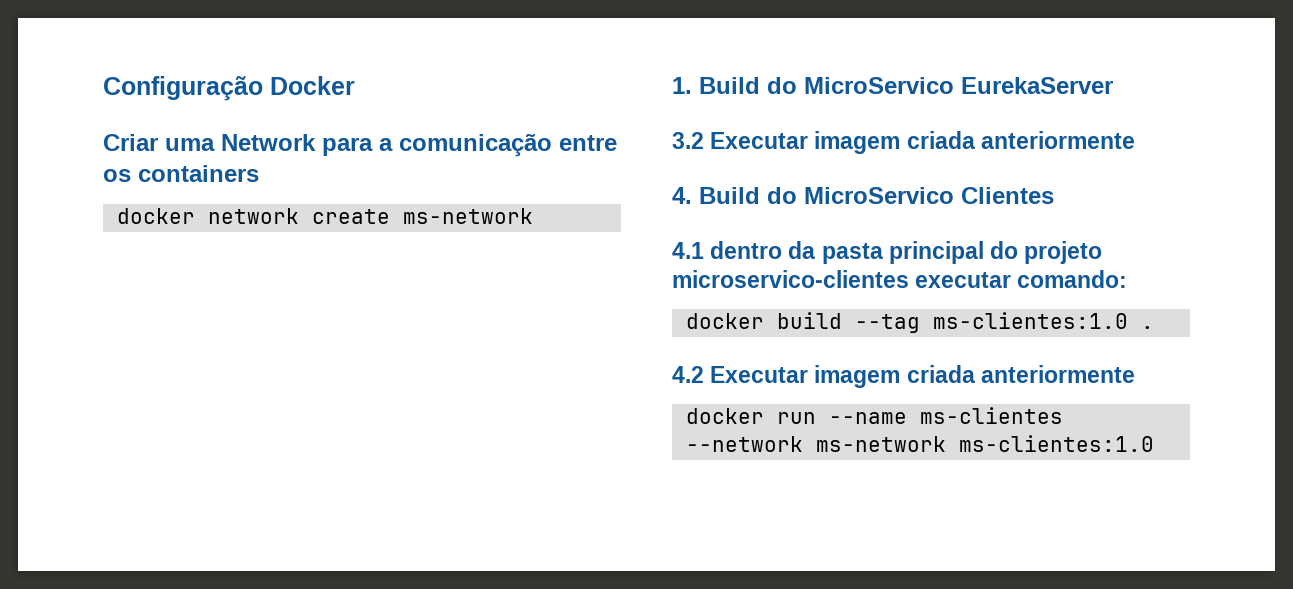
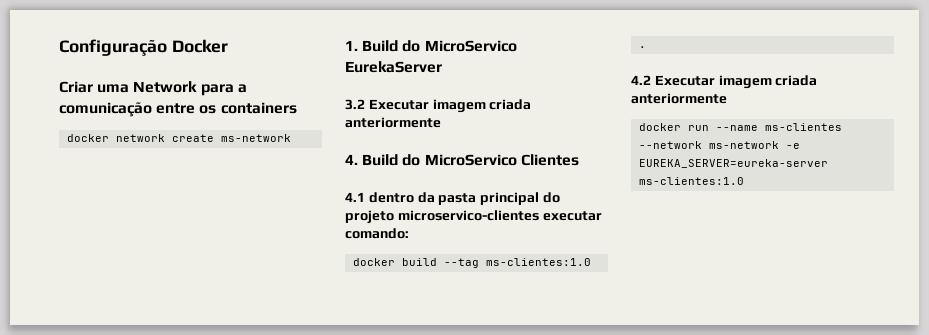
- docker run --name ms-clientes --network ms-network ms-clientes:1.0
+ docker run --name ms-clientes --network ms-network -e EUREKA_SERVER=eureka-server ms-clientes:1.0

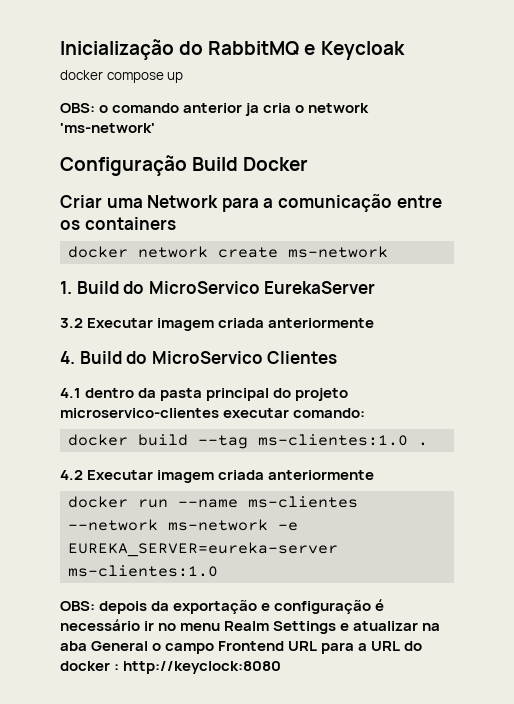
- Configuração Docker
+ Inicialização do RabbitMQ e Keycloak
+ docker compose up
+ OBS: o comando anterior ja cria o network 'ms-network'
+ Configuração Build Docker
+ OBS: depois da exportação e configuração é necessário ir no menu Realm Settings e atualizar na aba General o campo Frontend URL para a URL do docker : http://keyclock:8080

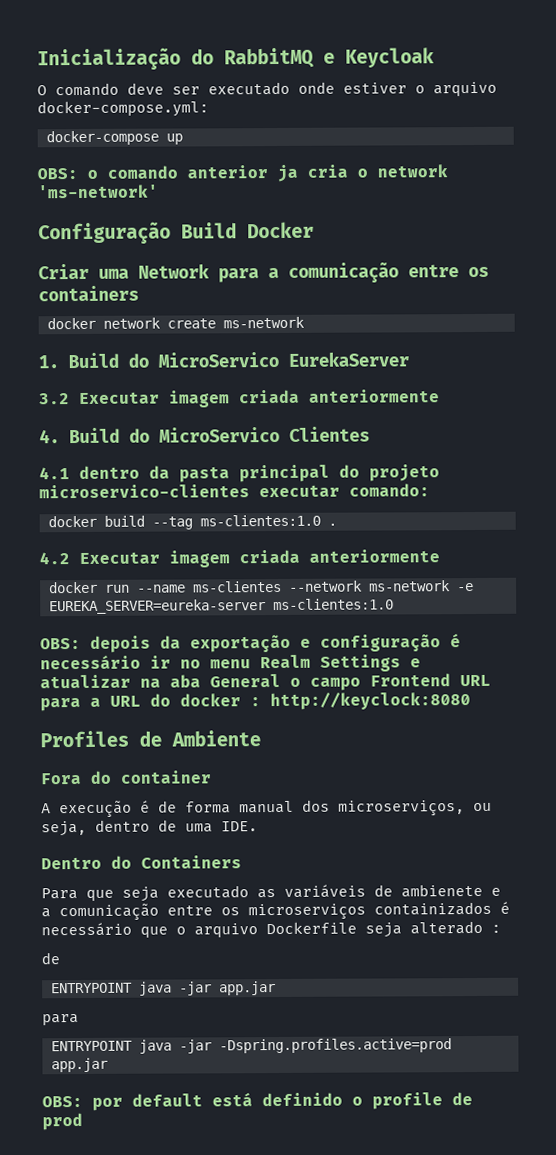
- docker compose up
+ O comando deve ser executado onde estiver o arquivo docker-compose.yml:
+ docker-compose up
+ Profiles de Ambiente
+ Fora do container
+ A execução é de forma manual dos microserviços, ou seja, dentro de uma IDE.
+ Dentro do Containers
+ Para que seja executado as variáveis de ambienete e a comunicação entre os microserviços containizados é necessário que o arquivo Dockerfile seja alterado :
+ de
+ ENTRYPOINT java -jar app.jar
+ para
+ ENTRYPOINT java -jar -Dspring.profiles.active=prod app.jar
+ OBS: por default está definido o profile de prod

